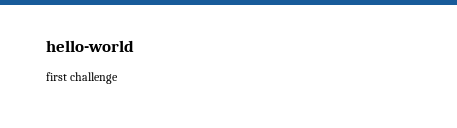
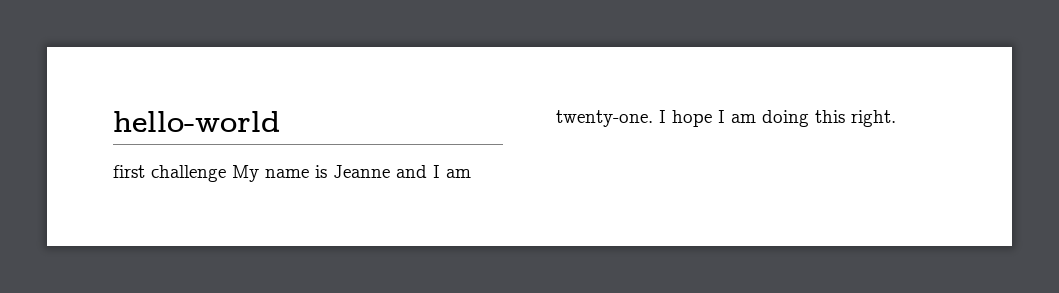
- first challenge
+ first challenge My name is Jeanne and I am twenty-one. I hope I am doing this right.

